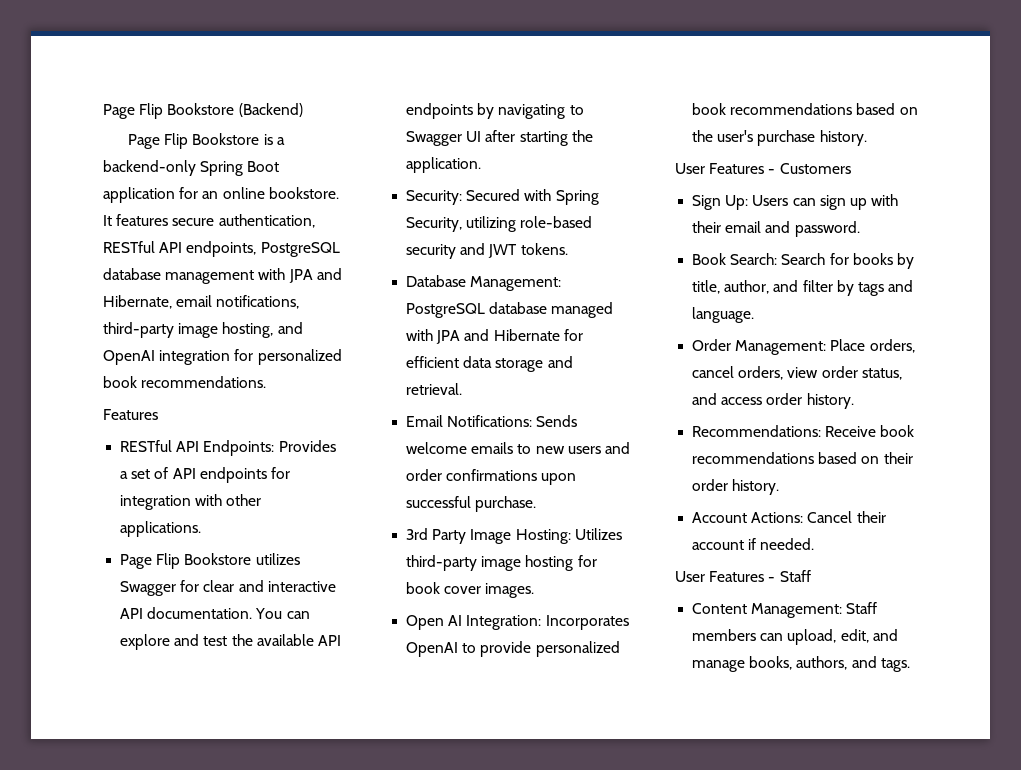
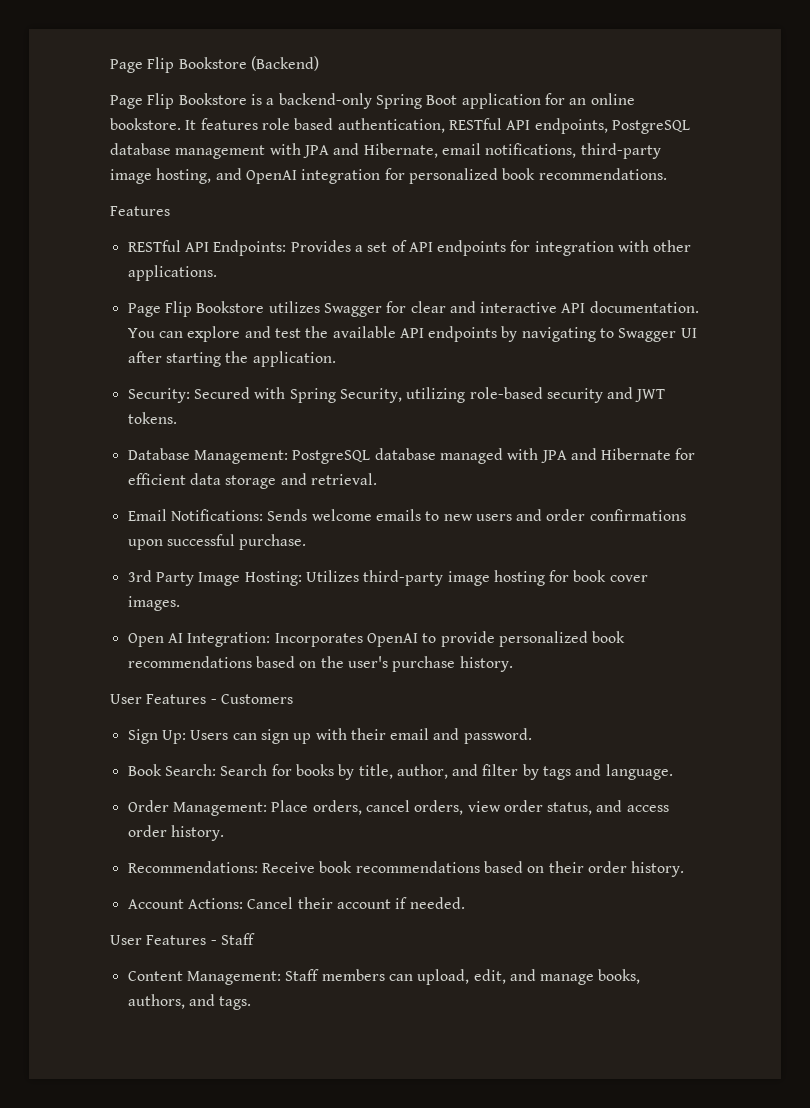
- It features secure authentication, RESTful API endpoints, PostgreSQL database management with JPA and Hibernate, email notifications, third-party image hosting, and OpenAI integration for personalized book recommendations.
+ It features role based authentication, RESTful API endpoints, PostgreSQL database management with JPA and Hibernate, email notifications, third-party image hosting, and OpenAI integration for personalized book recommendations.

